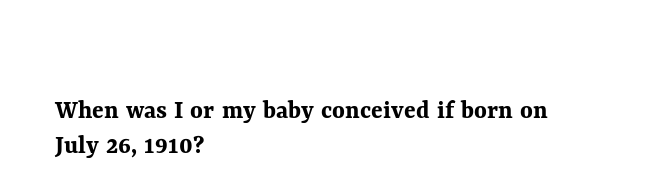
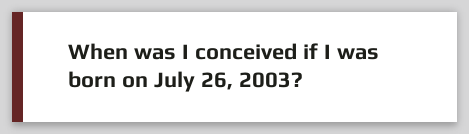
- When was I or my baby conceived if born on July 26, 1910?
+ When was I conceived if I was born on July 26, 2003?

